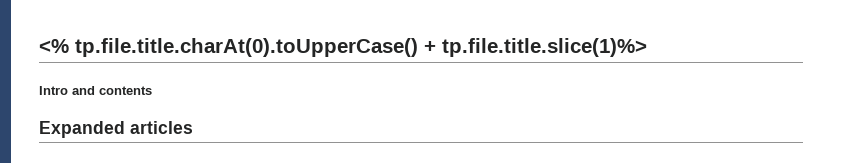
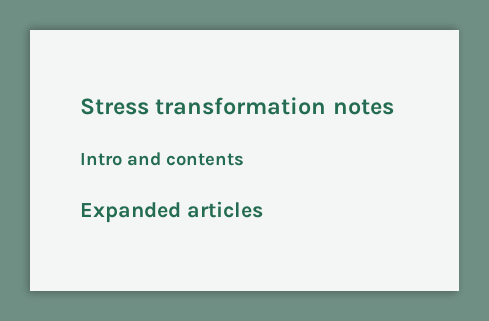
- <% tp.file.title.charAt(0).toUpperCase() + tp.file.title.slice(1)%>
+ Stress transformation notes

